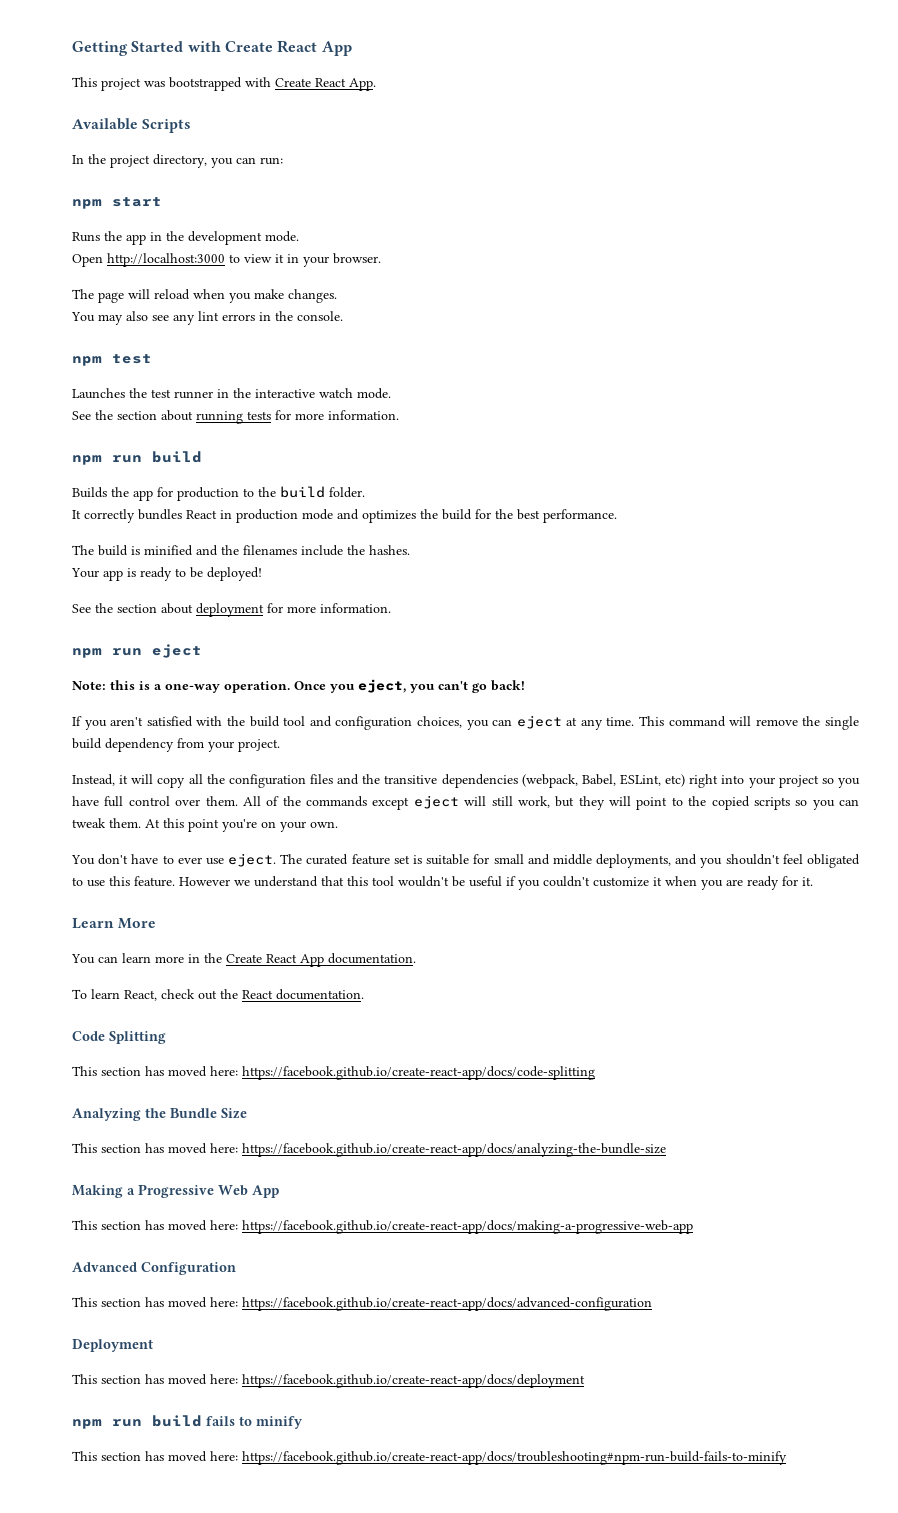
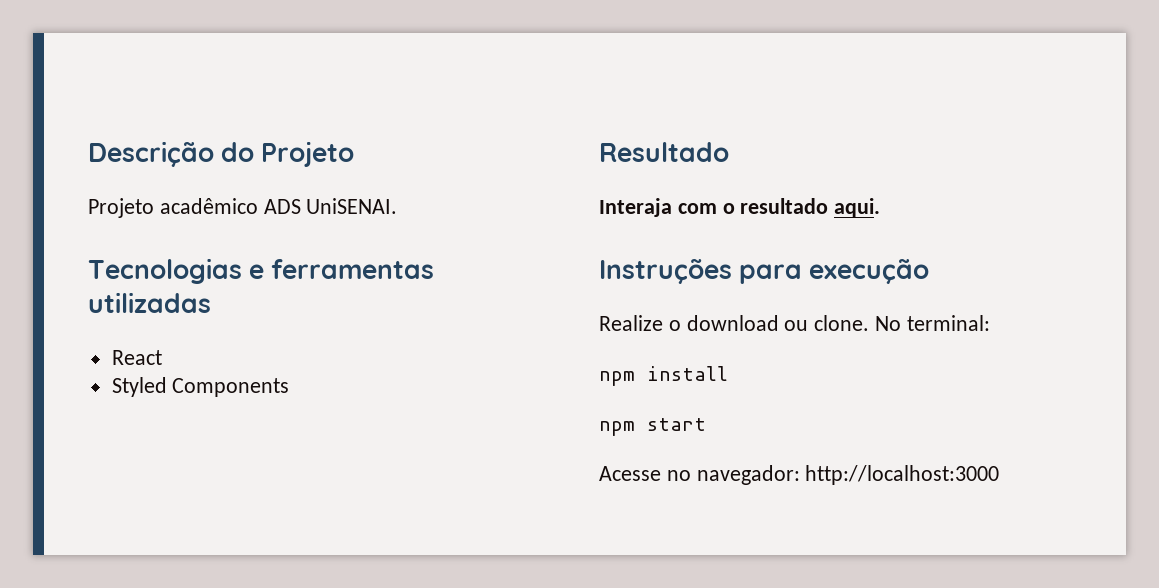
- Getting Started with Create React App
- This project was bootstrapped with Create React App.
- Available Scripts
- In the project directory, you can run:
+ Descrição do Projeto
+ Projeto acadêmico ADS UniSENAI.
+ Tecnologias e ferramentas utilizadas
+ React
+ Styled Components
+ Resultado
+ Interaja com o resultado aqui.
+ Instruções para execução
+ Realize o download ou clone. No terminal:
+ npm install
  npm start
- Runs the app in the development mode.
- Open http://localhost:3000 to view it in your browser.
- The page will reload when you make changes.
- You may also see any lint errors in the console.
- npm test
- Launches the test runner in the interactive watch mode.
- See the section about running tests for more information.
- npm run build
- Builds the app for production to the build folder.
- It correctly bundles React in production mode and optimizes the build for the best performance.
- The build is minified and the filenames include the hashes.
- Your app is ready to be deployed!
- See the section about deployment for more information.
- npm run eject
- Note: this is a one-way operation. Once you eject, you can't go back!
- If you aren't satisfied with the build tool and configuration choices, you can eject at any time. This command will remove the single build dependency from your project.
- Instead, it will copy all the configuration files and the transitive dependencies (webpack, Babel, ESLint, etc) right into your project so you have full control over them. All of the commands except eject will still work, but they will point to the copied scripts so you can tweak them. At this point you're on your own.
- You don't have to ever use eject. The curated feature set is suitable for small and middle deployments, and you shouldn't feel obligated to use this feature. However we understand that this tool wouldn't be useful if you couldn't customize it when you are ready for it.
- Learn More
- You can learn more in the Create React App documentation.
- To learn React, check out the React documentation.
- Code Splitting
- This section has moved here: https://facebook.github.io/create-react-app/docs/code-splitting
- Analyzing the Bundle Size
- This section has moved here: https://facebook.github.io/create-react-app/docs/analyzing-the-bundle-size
- Making a Progressive Web App
- This section has moved here: https://facebook.github.io/create-react-app/docs/making-a-progressive-web-app
- Advanced Configuration
- This section has moved here: https://facebook.github.io/create-react-app/docs/advanced-configuration
- Deployment
- This section has moved here: https://facebook.github.io/create-react-app/docs/deployment
- npm run build fails to minify
- This section has moved here: https://facebook.github.io/create-react-app/docs/troubleshooting#npm-run-build-fails-to-minify
+ Acesse no navegador: http://localhost:3000

